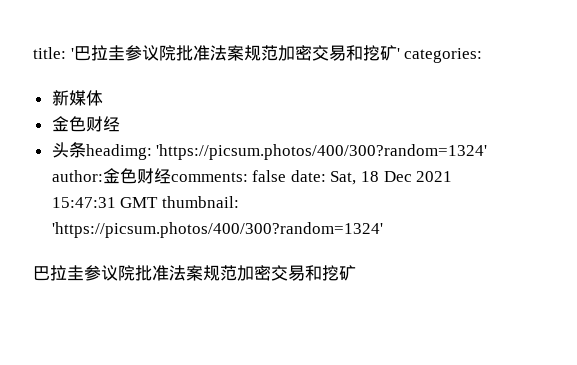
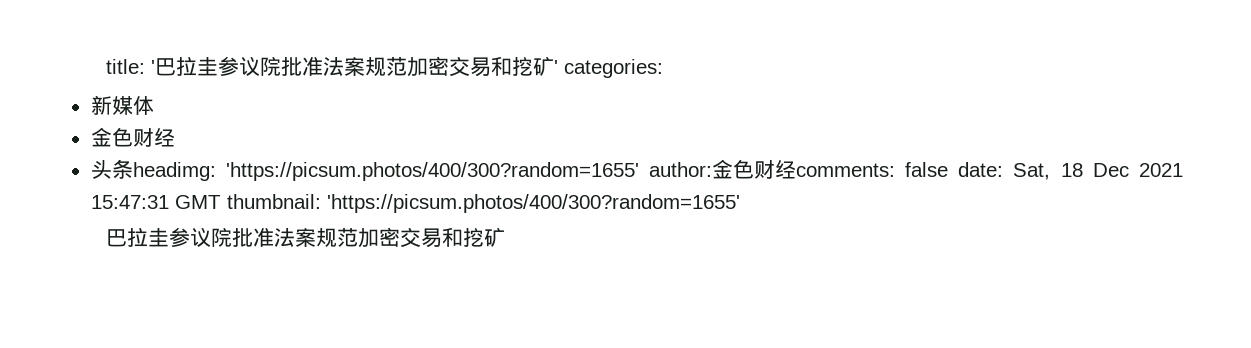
- 头条headimg: 'https://picsum.photos/400/300?random=1324' author:金色财经comments: false date: Sat, 18 Dec 2021 15:47:31 GMT thumbnail: 'https://picsum.photos/400/300?random=1324'
+ 头条headimg: 'https://picsum.photos/400/300?random=1655' author:金色财经comments: false date: Sat, 18 Dec 2021 15:47:31 GMT thumbnail: 'https://picsum.photos/400/300?random=1655'

